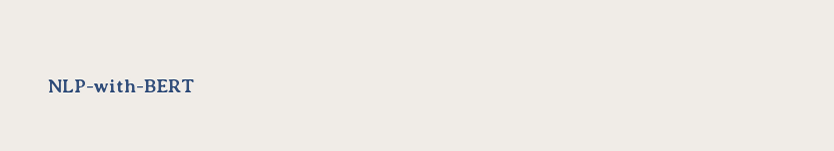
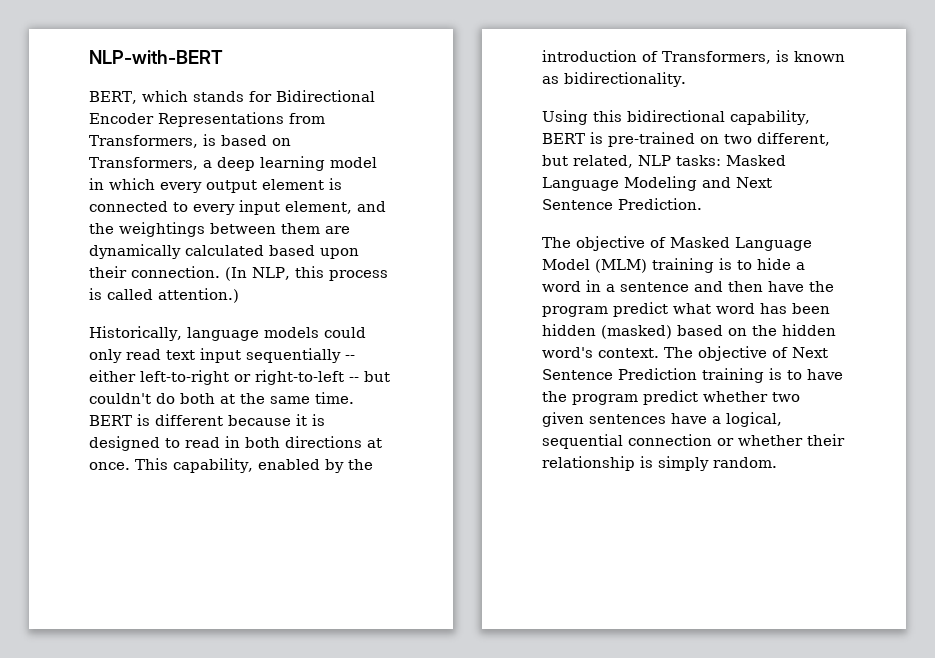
+ BERT, which stands for Bidirectional Encoder Representations from Transformers, is based on Transformers, a deep learning model in which every output element is connected to every input element, and the weightings between them are dynamically calculated based upon their connection. (In NLP, this process is called attention.)
+ Historically, language models could only read text input sequentially -- either left-to-right or right-to-left -- but couldn't do both at the same time. BERT is different because it is designed to read in both directions at once. This capability, enabled by the introduction of Transformers, is known as bidirectionality.
+ Using this bidirectional capability, BERT is pre-trained on two different, but related, NLP tasks: Masked Language Modeling and Next Sentence Prediction.
+ The objective of Masked Language Model (MLM) training is to hide a word in a sentence and then have the program predict what word has been hidden (masked) based on the hidden word's context. The objective of Next Sentence Prediction training is to have the program predict whether two given sentences have a logical, sequential connection or whether their relationship is simply random.

